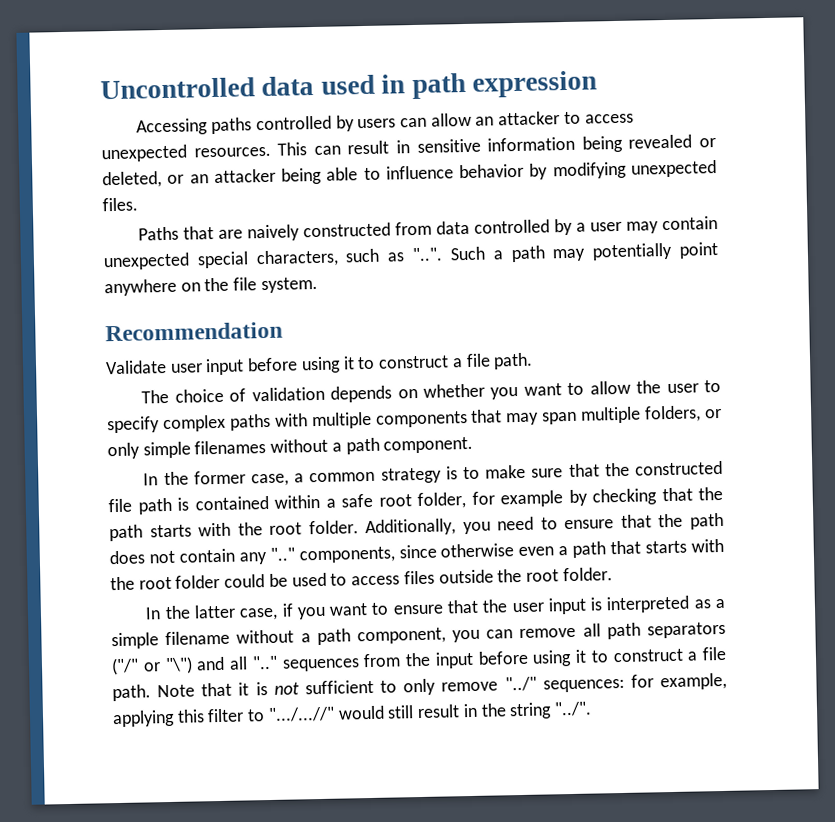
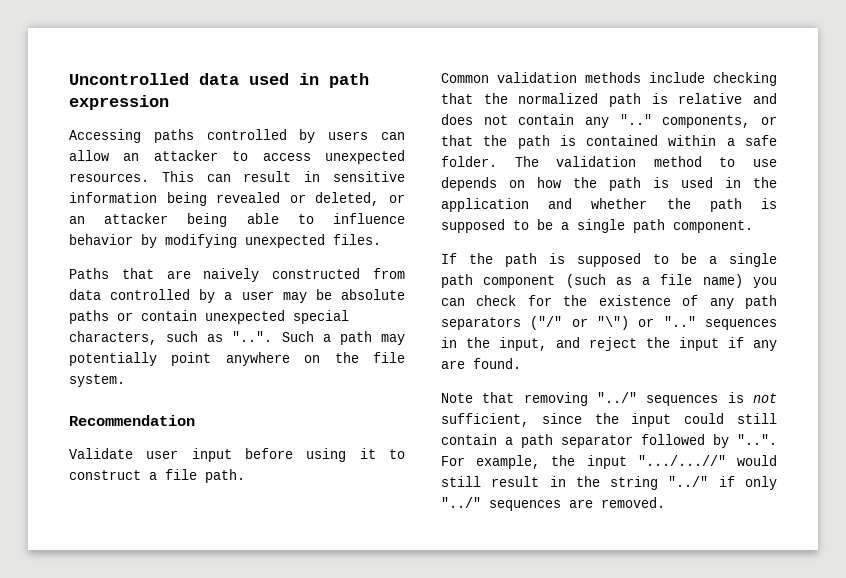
- Paths that are naively constructed from data controlled by a user may contain unexpected special characters, such as "..". Such a path may potentially point anywhere on the file system.
+ Paths that are naively constructed from data controlled by a user may be absolute paths or contain unexpected special characters, such as "..". Such a path may potentially point anywhere on the file system.
- The choice of validation depends on whether you want to allow the user to specify complex paths with multiple components that may span multiple folders, or only simple filenames without a path component.
- In the former case, a common strategy is to make sure that the constructed file path is contained within a safe root folder, for example by checking that the path starts with the root folder. Additionally, you need to ensure that the path does not contain any ".." components, since otherwise even a path that starts with the root folder could be used to access files outside the root folder.
- In the latter case, if you want to ensure that the user input is interpreted as a simple filename without a path component, you can remove all path separators ("/" or "\") and all ".." sequences from the input before using it to construct a file path. Note that it is not sufficient to only remove "../" sequences: for example, applying this filter to ".../...//" would still result in the string "../".
+ Common validation methods include checking that the normalized path is relative and does not contain any ".." components, or that the path is contained within a safe folder. The validation method to use depends on how the path is used in the application and whether the path is supposed to be a single path component.
+ If the path is supposed to be a single path component (such as a file name) you can check for the existence of any path separators ("/" or "\") or ".." sequences in the input, and reject the input if any are found.
+ Note that removing "../" sequences is not sufficient, since the input could still contain a path separator followed by "..". For example, the input ".../...//" would still result in the string "../" if only "../" sequences are removed.

